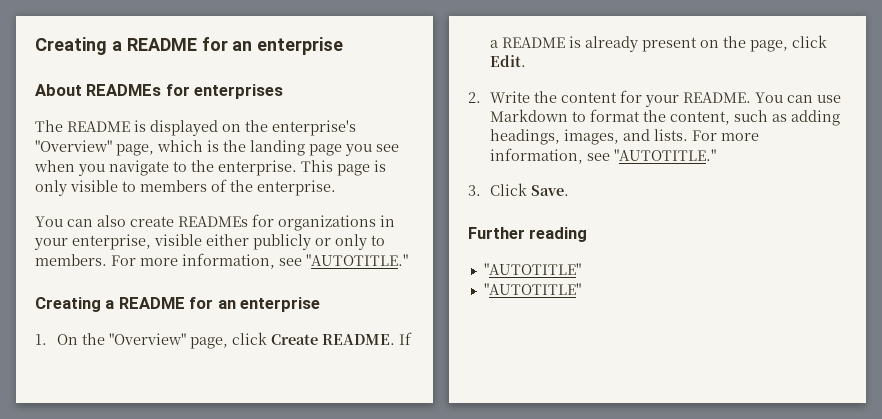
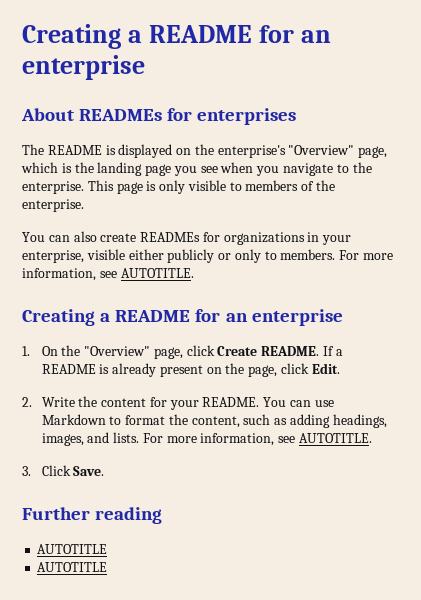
- You can also create READMEs for organizations in your enterprise, visible either publicly or only to members. For more information, see "AUTOTITLE."
+ You can also create READMEs for organizations in your enterprise, visible either publicly or only to members. For more information, see AUTOTITLE.
- You can use Markdown to format the content, such as adding headings, images, and lists. For more information, see "AUTOTITLE."
+ You can use Markdown to format the content, such as adding headings, images, and lists. For more information, see AUTOTITLE.
  Further reading
- "AUTOTITLE"
- "AUTOTITLE"
+ AUTOTITLE
+ AUTOTITLE

